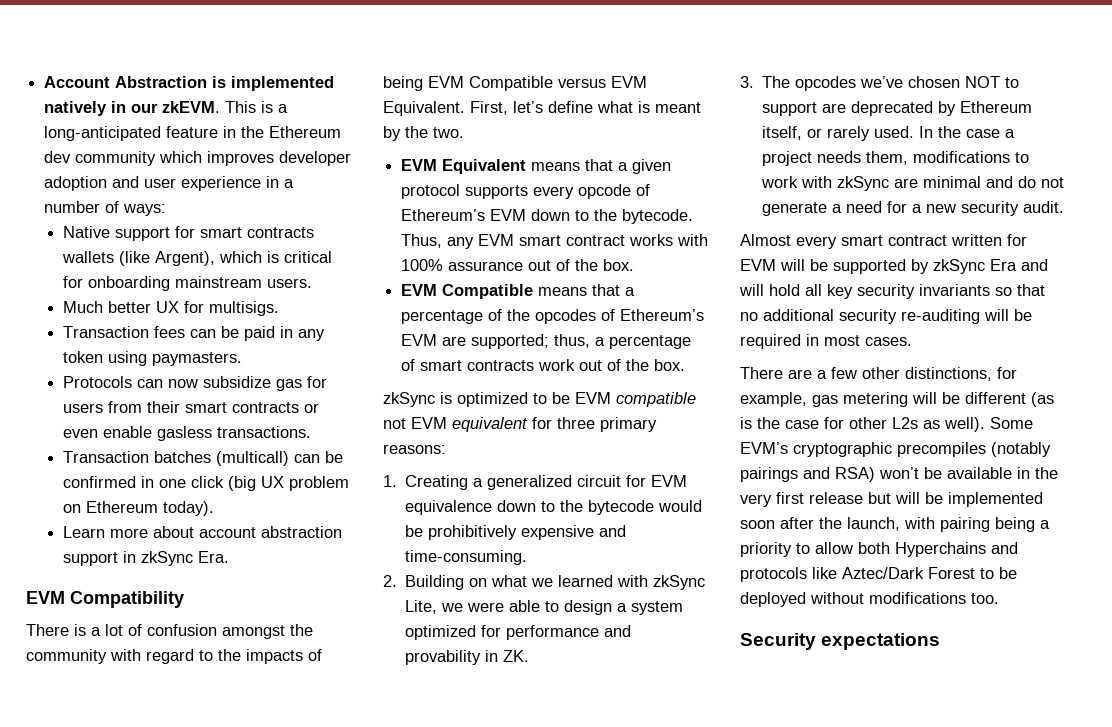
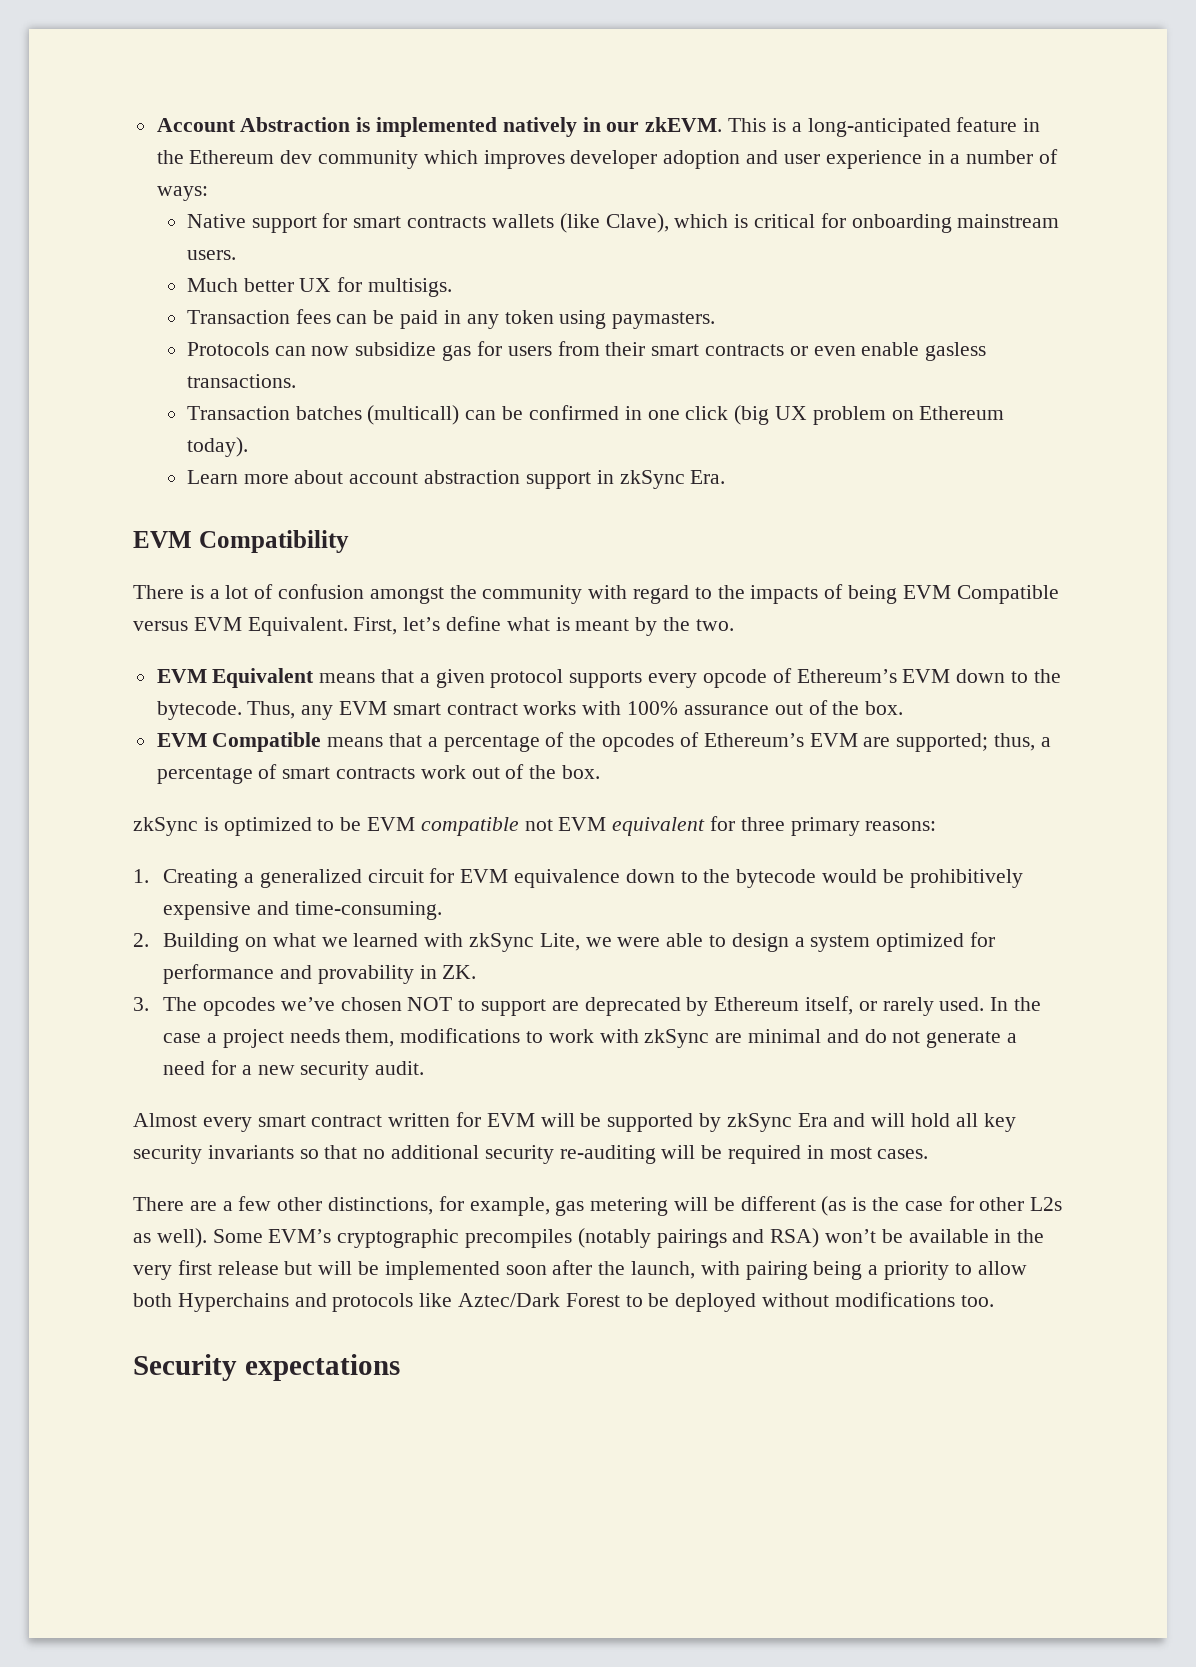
- Native support for smart contracts wallets (like Argent), which is critical for onboarding mainstream users.
+ Native support for smart contracts wallets (like Clave), which is critical for onboarding mainstream users.

